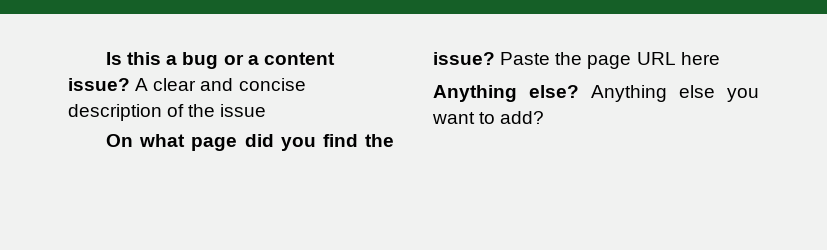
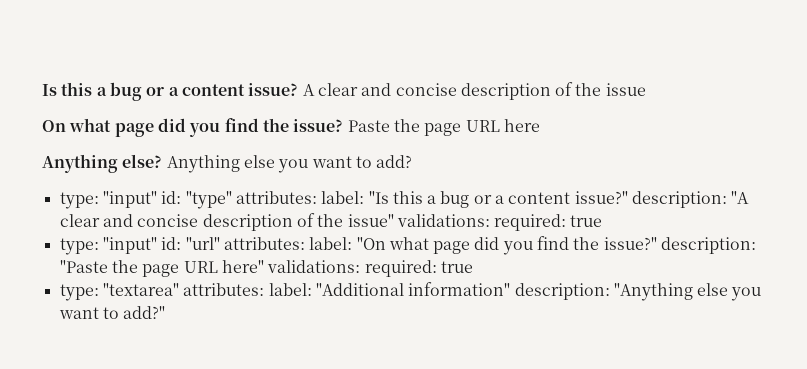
+ type: "input" id: "type" attributes: label: "Is this a bug or a content issue?" description: "A clear and concise description of the issue" validations: required: true
+ type: "input" id: "url" attributes: label: "On what page did you find the issue?" description: "Paste the page URL here" validations: required: true
+ type: "textarea" attributes: label: "Additional information" description: "Anything else you want to add?"

